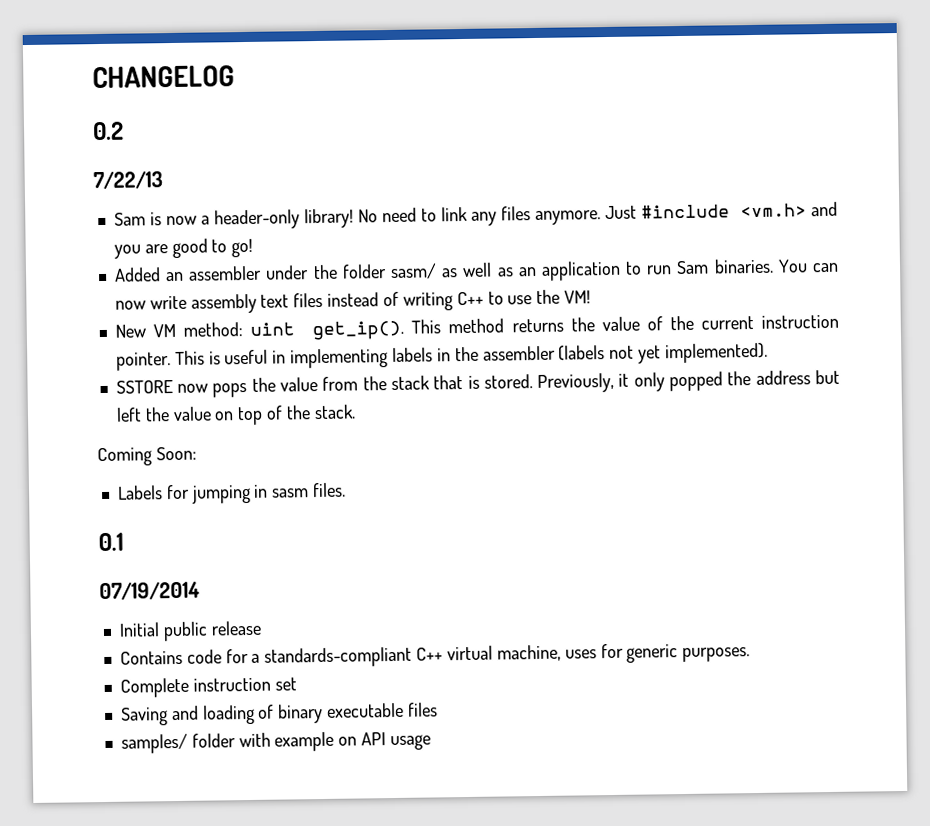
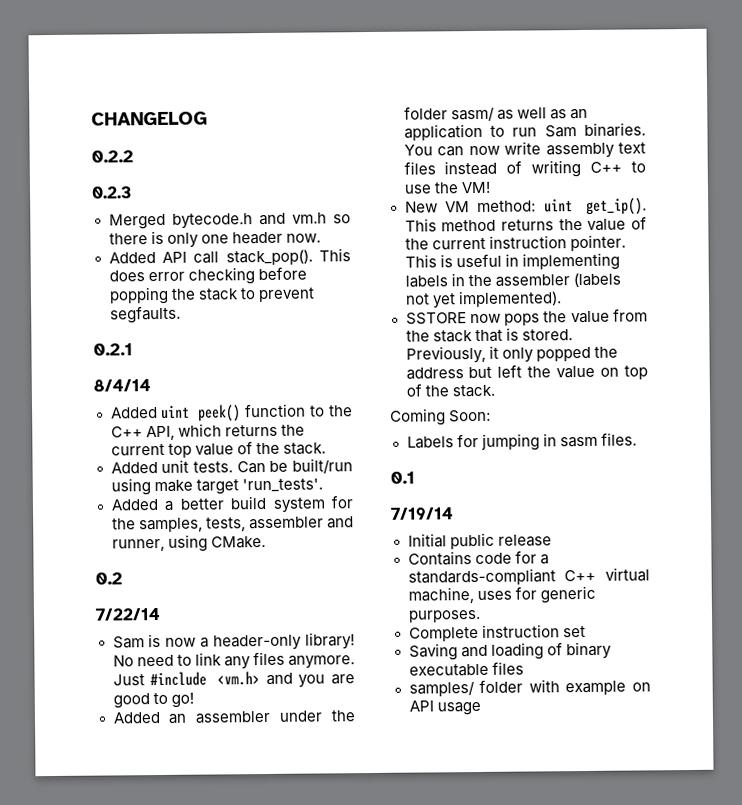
+ 0.2.2
+ 0.2.3
+ Merged bytecode.h and vm.h so there is only one header now.
+ Added API call stack_pop(). This does error checking before popping the stack to prevent segfaults.
+ 0.2.1
+ 8/4/14
+ Added uint peek() function to the C++ API, which returns the current top value of the stack.
+ Added unit tests. Can be built/run using make target 'run_tests'.
+ Added a better build system for the samples, tests, assembler and runner, using CMake.
- 7/22/13
+ 7/22/14
- 07/19/2014
+ 7/19/14

